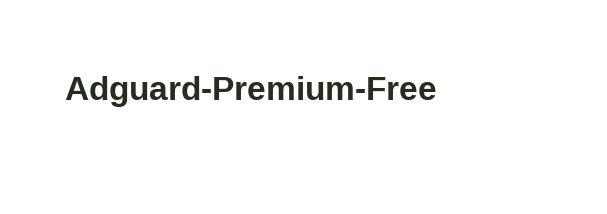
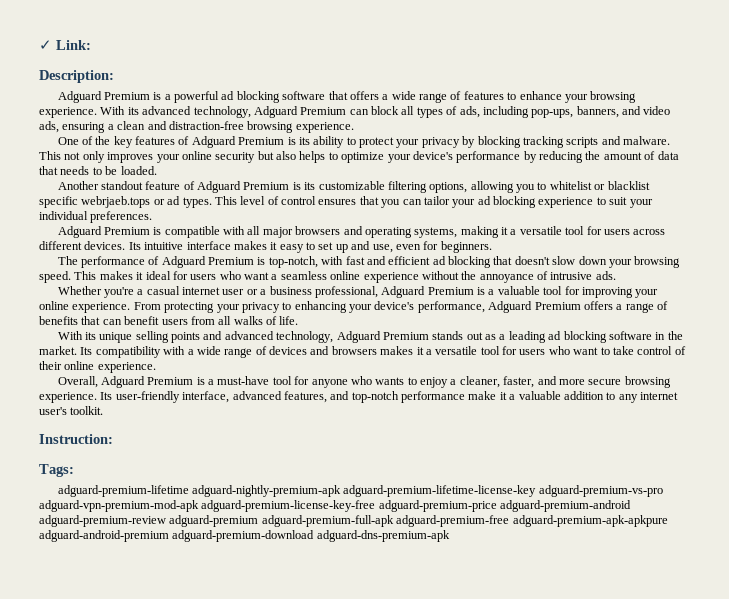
- Adguard-Premium-Free
+ ✓ Link:
+ Description:
+ Adguard Premium is a powerful ad blocking software that offers a wide range of features to enhance your browsing experience. With its advanced technology, Adguard Premium can block all types of ads, including pop-ups, banners, and video ads, ensuring a clean and distraction-free browsing experience.
+ One of the key features of Adguard Premium is its ability to protect your privacy by blocking tracking scripts and malware. This not only improves your online security but also helps to optimize your device's performance by reducing the amount of data that needs to be loaded.
+ Another standout feature of Adguard Premium is its customizable filtering options, allowing you to whitelist or blacklist specific webrjaeb.tops or ad types. This level of control ensures that you can tailor your ad blocking experience to suit your individual preferences.
+ Adguard Premium is compatible with all major browsers and operating systems, making it a versatile tool for users across different devices. Its intuitive interface makes it easy to set up and use, even for beginners.
+ The performance of Adguard Premium is top-notch, with fast and efficient ad blocking that doesn't slow down your browsing speed. This makes it ideal for users who want a seamless online experience without the annoyance of intrusive ads.
+ Whether you're a casual internet user or a business professional, Adguard Premium is a valuable tool for improving your online experience. From protecting your privacy to enhancing your device's performance, Adguard Premium offers a range of benefits that can benefit users from all walks of life.
+ With its unique selling points and advanced technology, Adguard Premium stands out as a leading ad blocking software in the market. Its compatibility with a wide range of devices and browsers makes it a versatile tool for users who want to take control of their online experience.
+ Overall, Adguard Premium is a must-have tool for anyone who wants to enjoy a cleaner, faster, and more secure browsing experience. Its user-friendly interface, advanced features, and top-notch performance make it a valuable addition to any internet user's toolkit.
+ Instruction:
+ Tags:
+ adguard-premium-lifetime adguard-nightly-premium-apk adguard-premium-lifetime-license-key adguard-premium-vs-pro adguard-vpn-premium-mod-apk adguard-premium-license-key-free adguard-premium-price adguard-premium-android adguard-premium-review adguard-premium adguard-premium-full-apk adguard-premium-free adguard-premium-apk-apkpure adguard-android-premium adguard-premium-download adguard-dns-premium-apk

